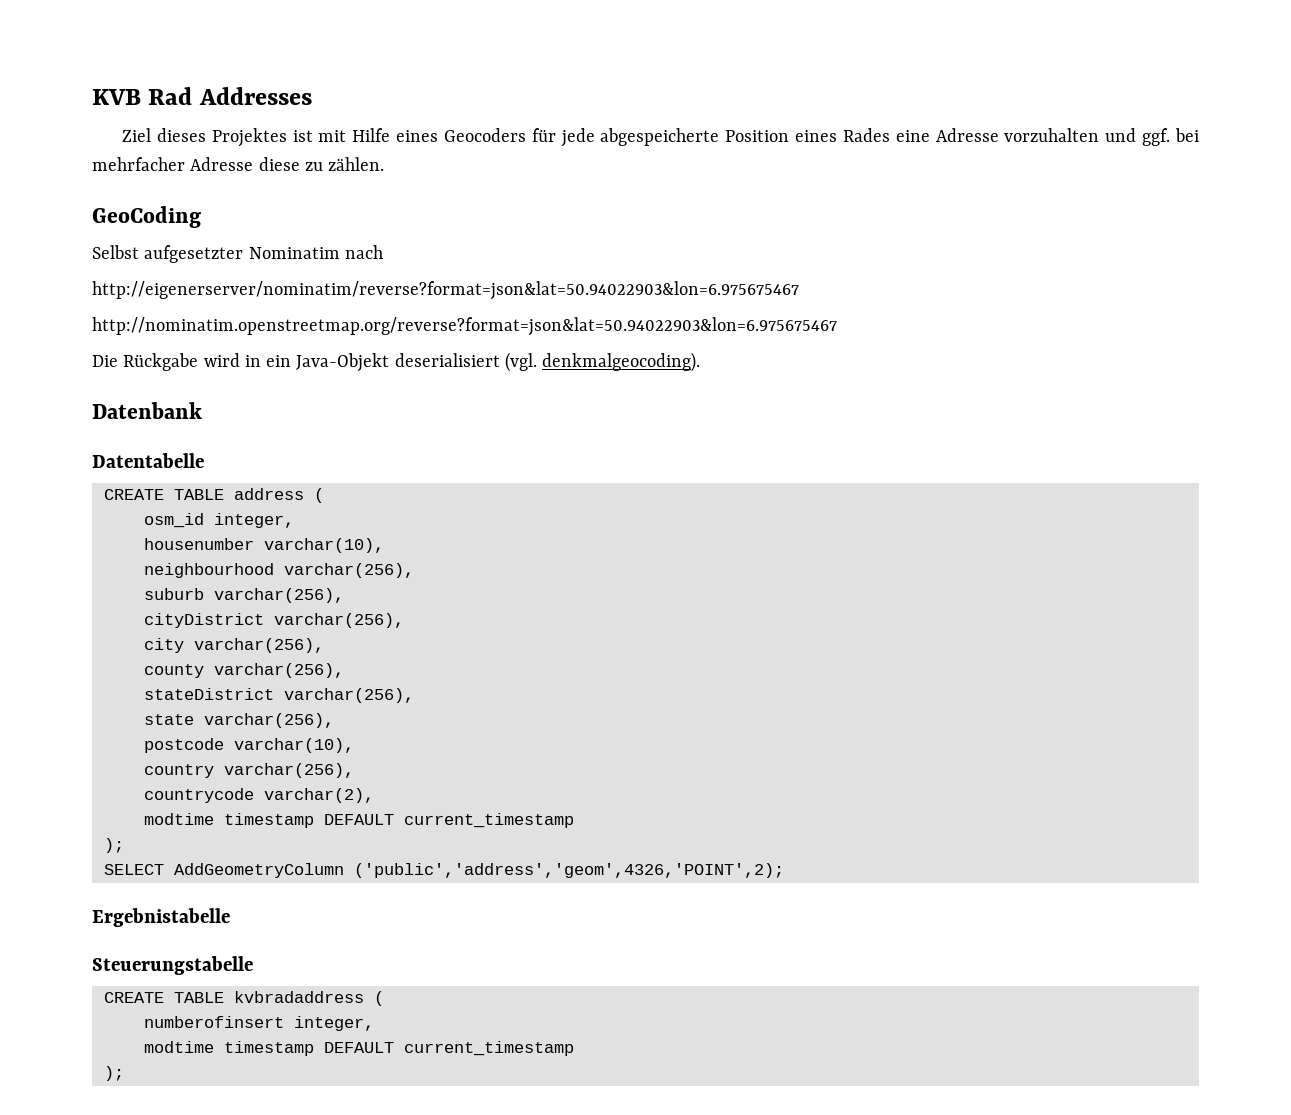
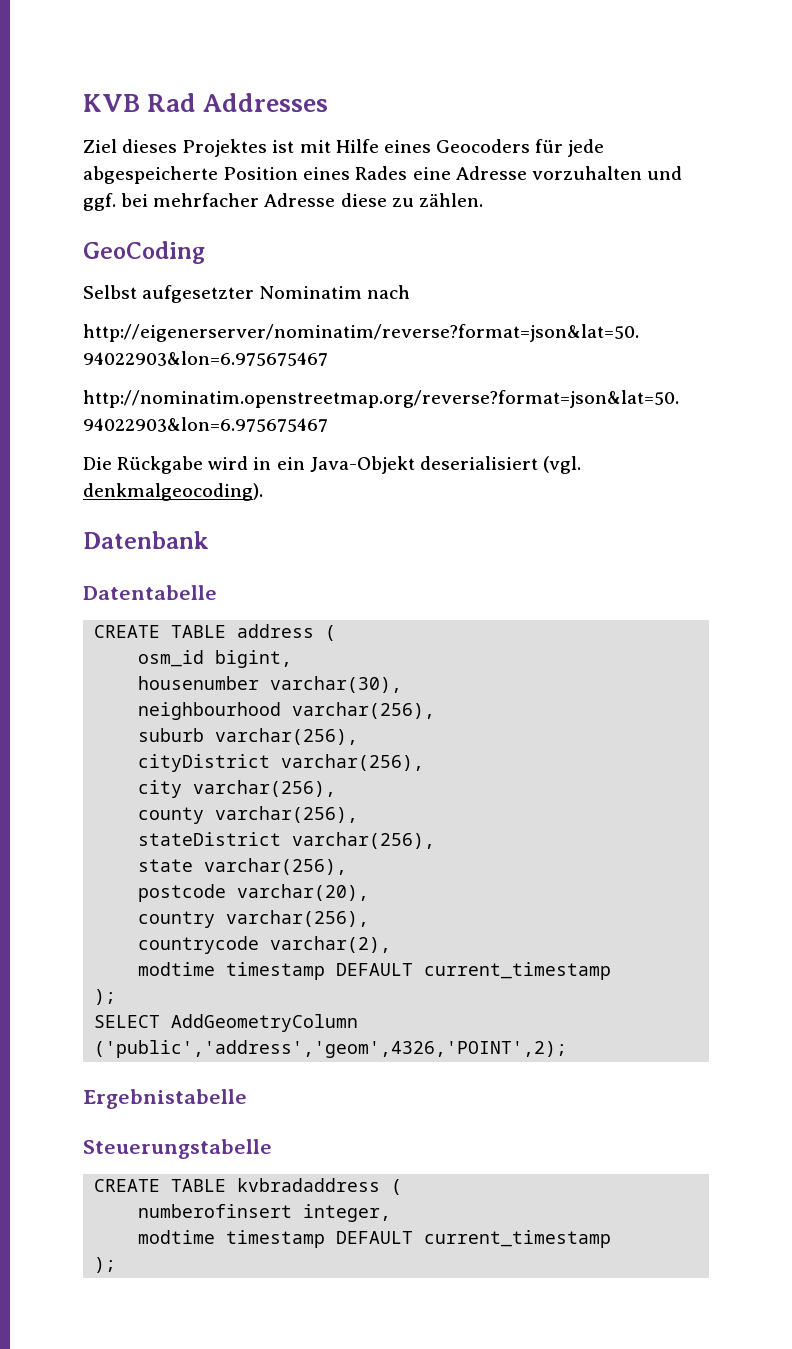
- osm_id integer,
+ osm_id bigint,
- housenumber varchar(10),
+ housenumber varchar(30),
- postcode varchar(10),
+ postcode varchar(20),

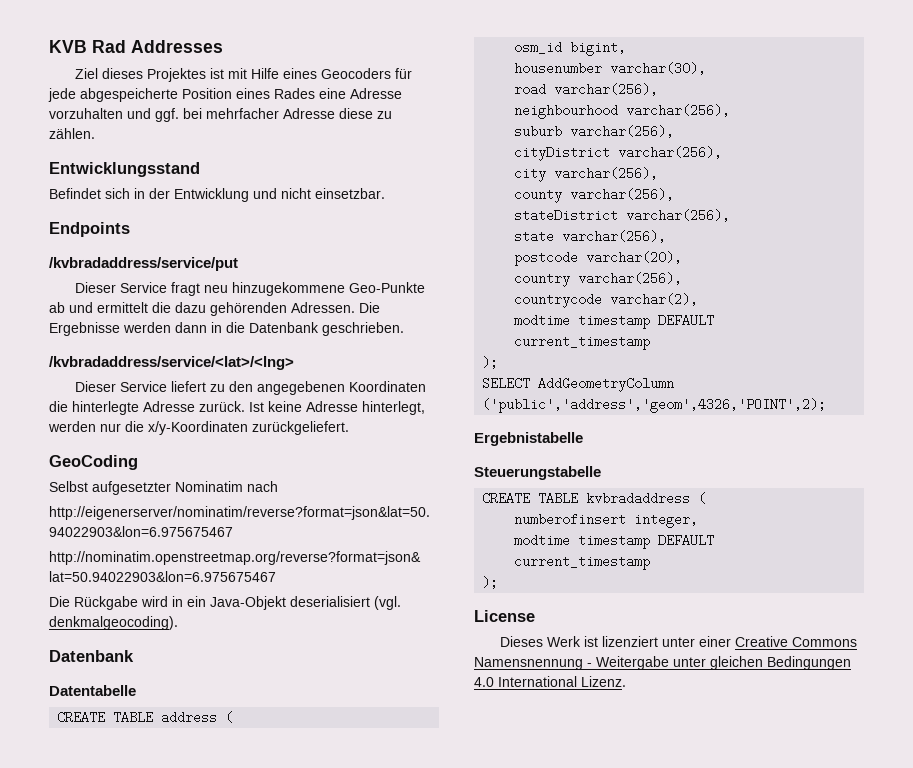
+ Entwicklungsstand
+ Befindet sich in der Entwicklung und nicht einsetzbar.
+ Endpoints
+ /kvbradaddress/service/put
+ Dieser Service fragt neu hinzugekommene Geo-Punkte ab und ermittelt die dazu gehörenden Adressen. Die Ergebnisse werden dann in die Datenbank geschrieben.
+ /kvbradaddress/service/<lat>/<lng>
+ Dieser Service liefert zu den angegebenen Koordinaten die hinterlegte Adresse zurück. Ist keine Adresse hinterlegt, werden nur die x/y-Koordinaten zurückgeliefert.
+ road varchar(256),
+ License
+ Dieses Werk ist lizenziert unter einer Creative Commons Namensnennung - Weitergabe unter gleichen Bedingungen 4.0 International Lizenz.

